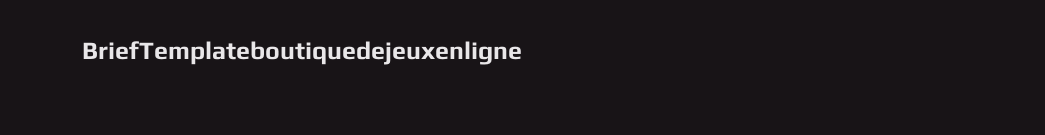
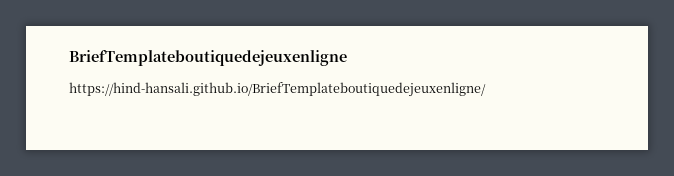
+ https://hind-hansali.github.io/BriefTemplateboutiquedejeuxenligne/

